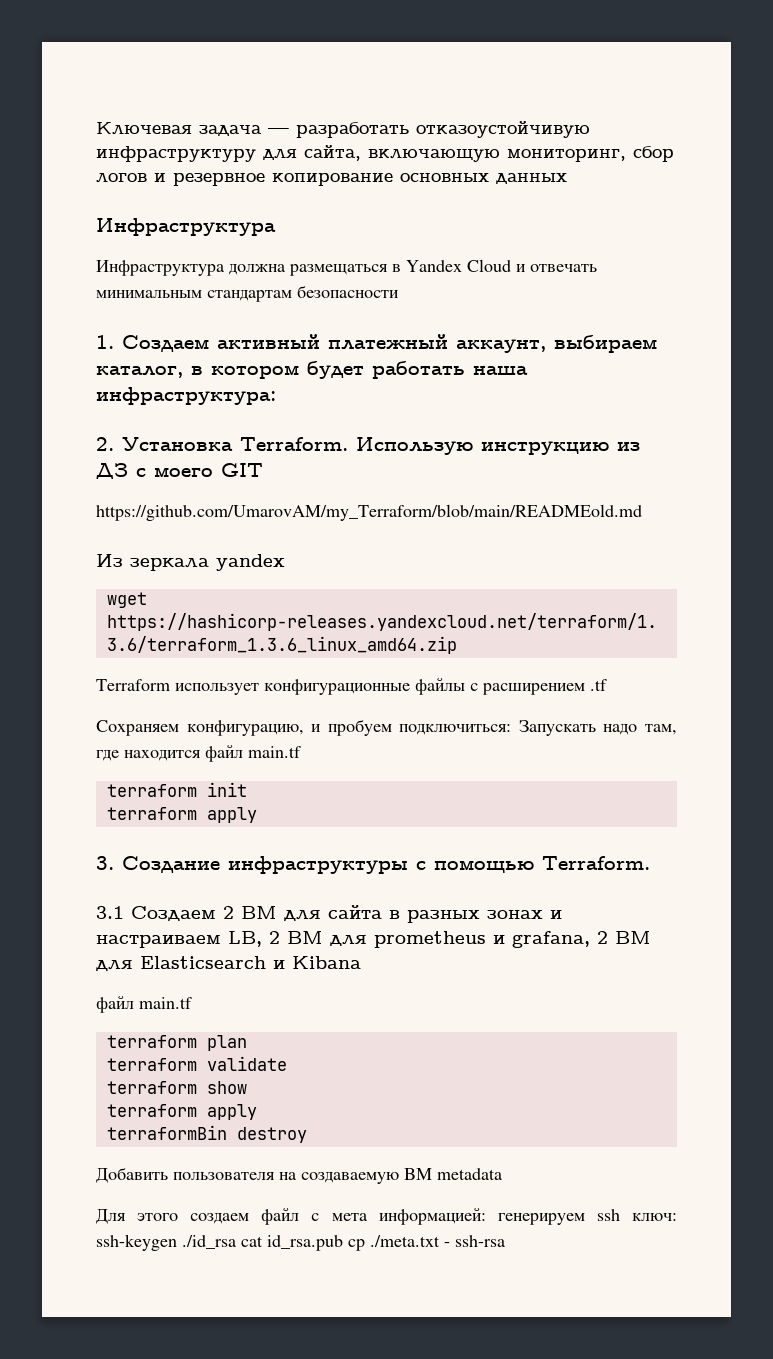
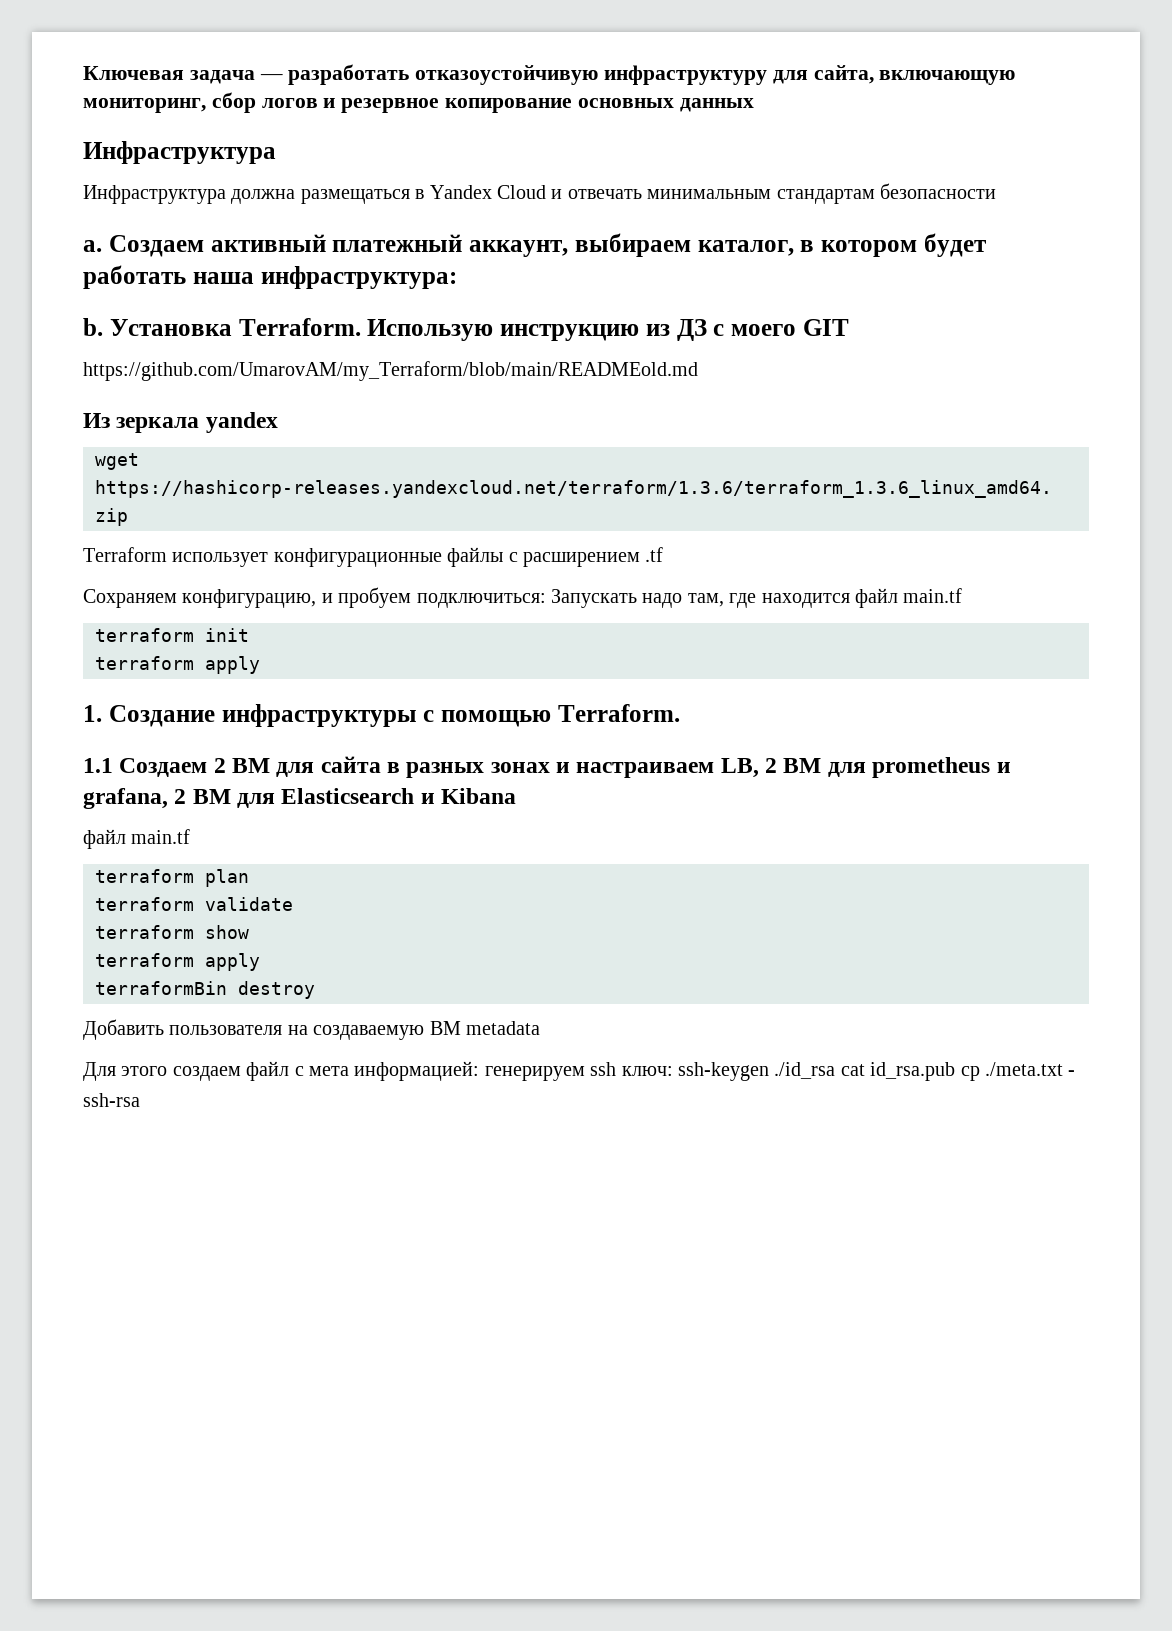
- 1. Создаем активный платежный аккаунт, выбираем каталог, в котором будет работать наша инфраструктура:
+ a. Создаем активный платежный аккаунт, выбираем каталог, в котором будет работать наша инфраструктура:
- 2. Установка Terraform.
+ b. Установка Terraform.
- 3. Создание инфраструктуры с помощью Terraform.
+ 1. Создание инфраструктуры с помощью Terraform.
- 3.1 Создаем 2 ВМ для сайта в разных зонах и настраиваем LB, 2 ВМ для prometheus и grafana, 2 ВМ для Elasticsearch и Kibana
+ 1.1 Создаем 2 ВМ для сайта в разных зонах и настраиваем LB, 2 ВМ для prometheus и grafana, 2 ВМ для Elasticsearch и Kibana

